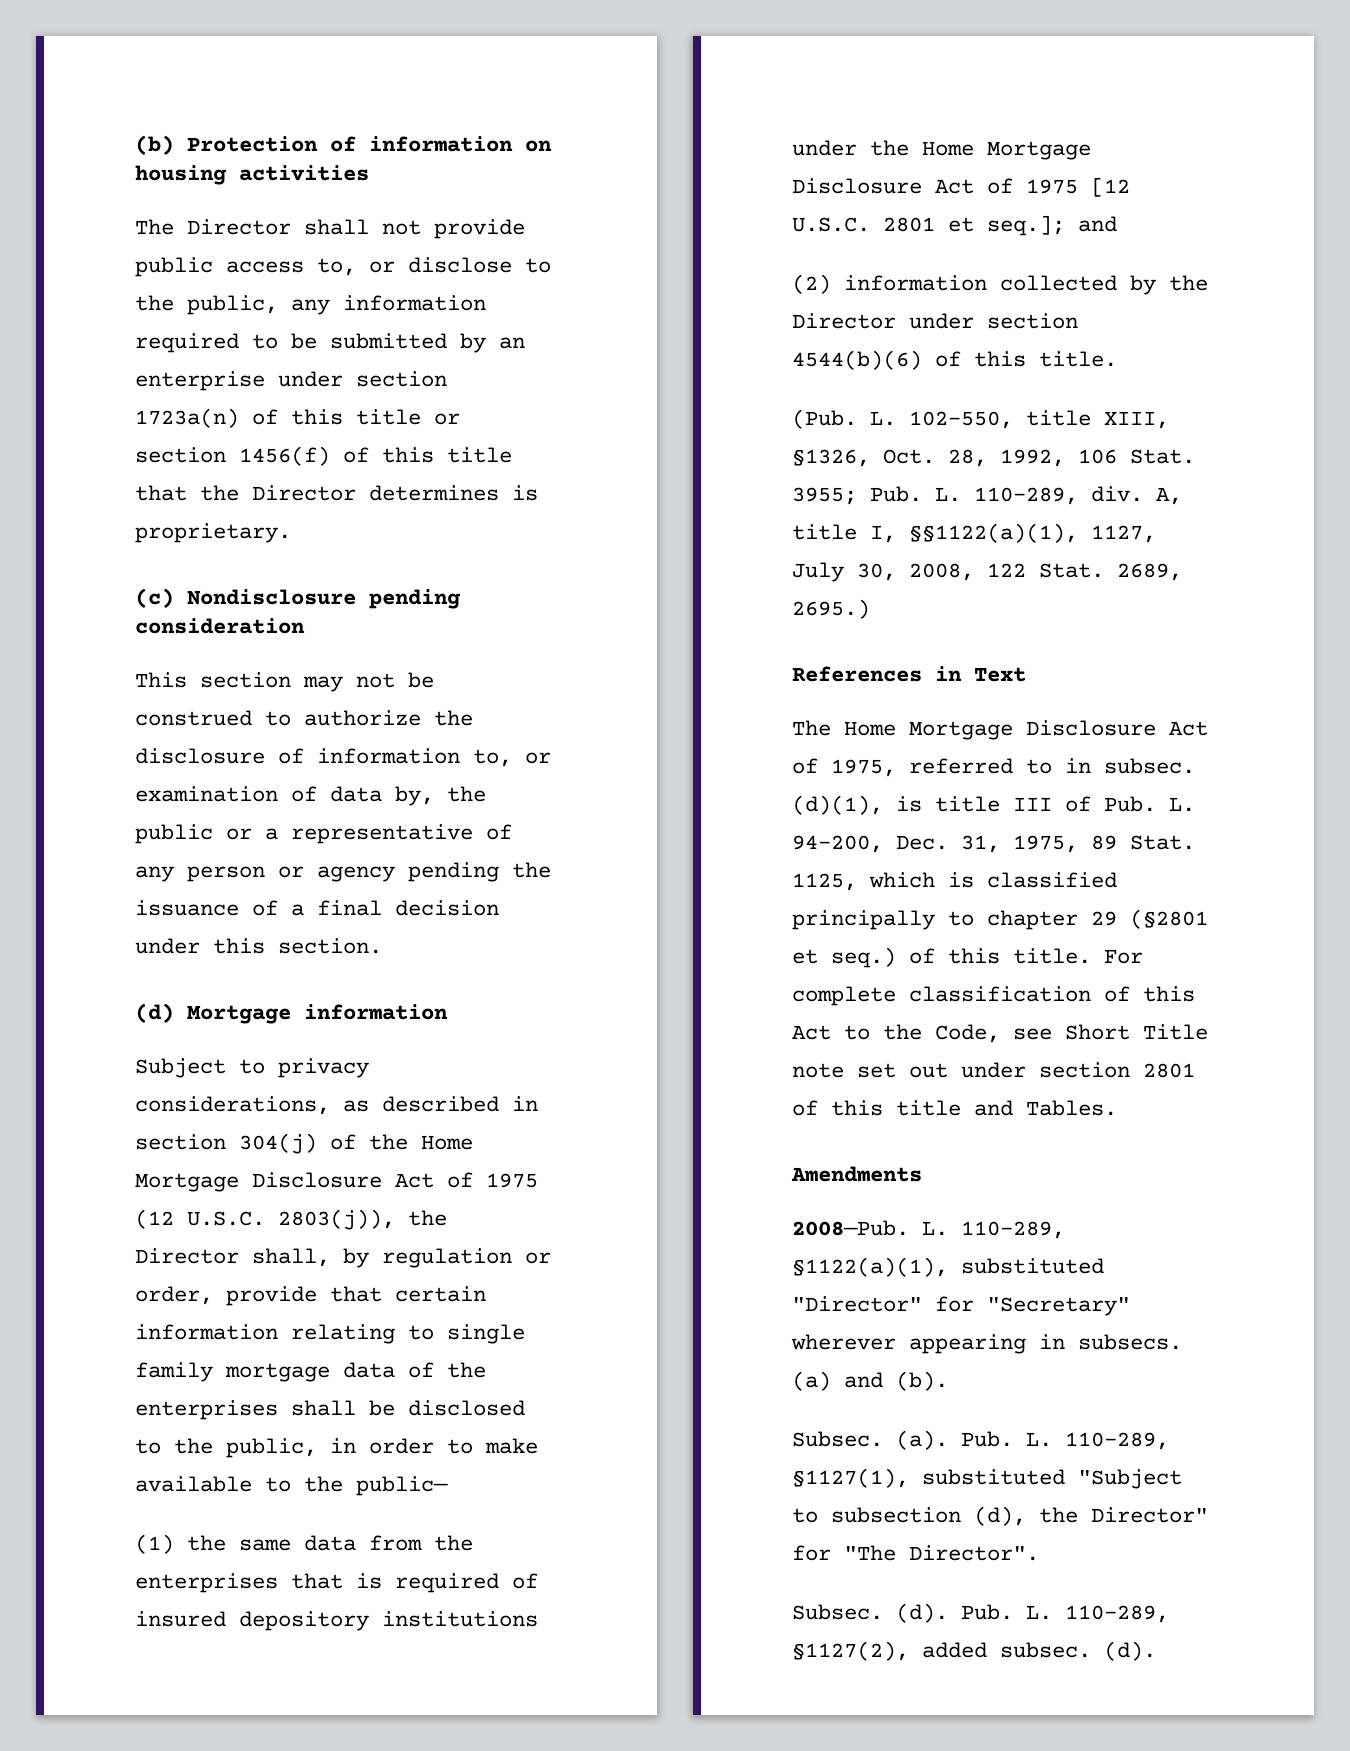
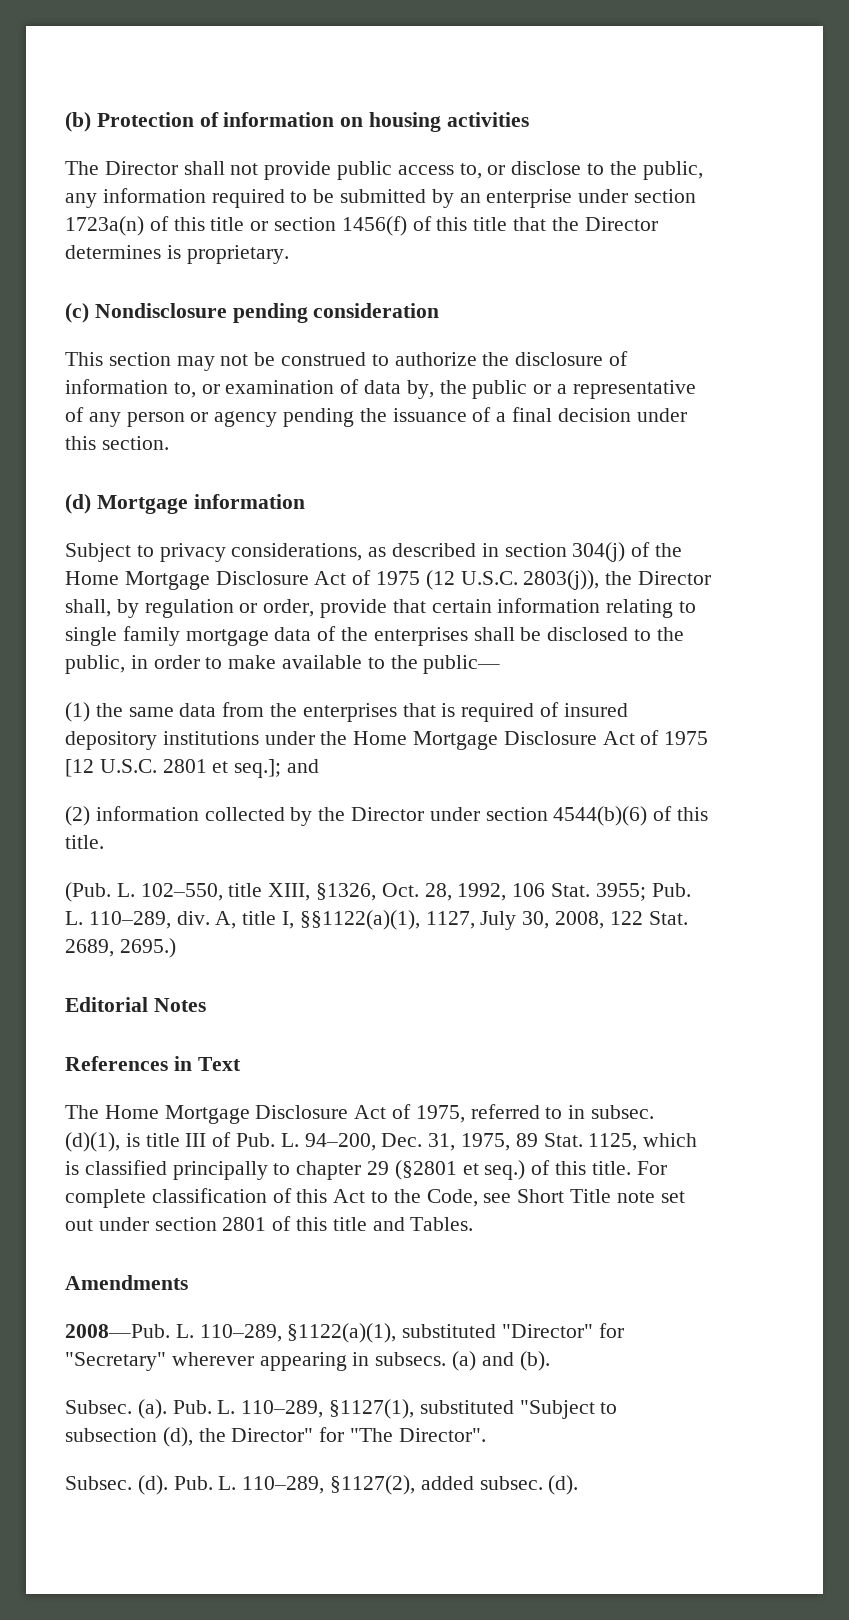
+ Editorial Notes

